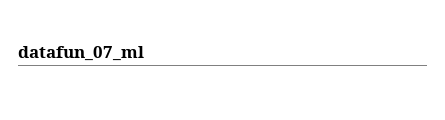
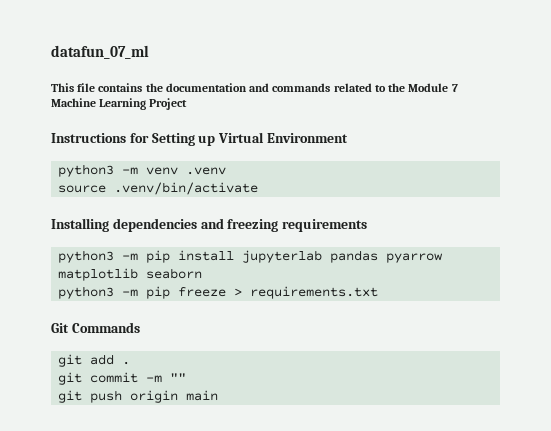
+ This file contains the documentation and commands related to the Module 7 Machine Learning Project
+ Instructions for Setting up Virtual Environment
+ python3 -m venv .venv
+ source .venv/bin/activate
+ Installing dependencies and freezing requirements
+ python3 -m pip install jupyterlab pandas pyarrow matplotlib seaborn
+ python3 -m pip freeze > requirements.txt
+ Git Commands
+ git add .
+ git commit -m ""
+ git push origin main

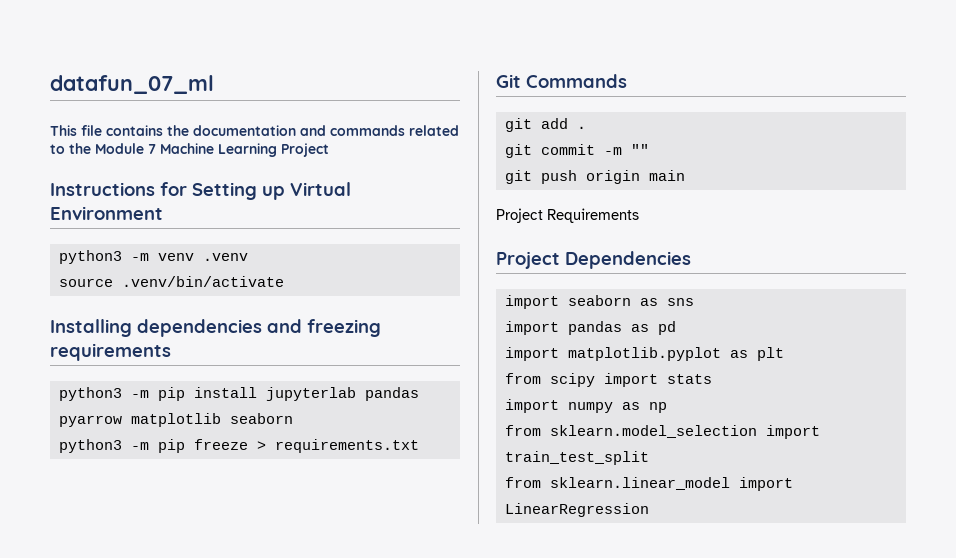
+ Project Requirements
+ Project Dependencies
+ import seaborn as sns
+ import pandas as pd
+ import matplotlib.pyplot as plt
+ from scipy import stats
+ import numpy as np
+ from sklearn.model_selection import train_test_split
+ from sklearn.linear_model import LinearRegression

